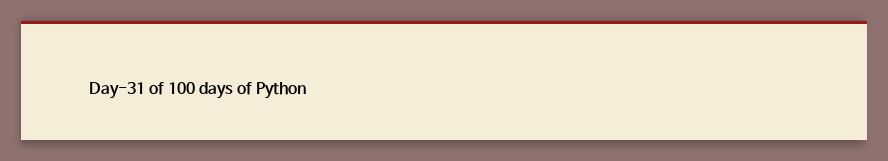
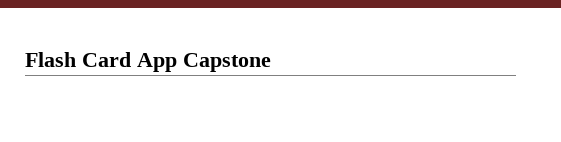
- Day-31 of 100 days of Python
+ Flash Card App Capstone

